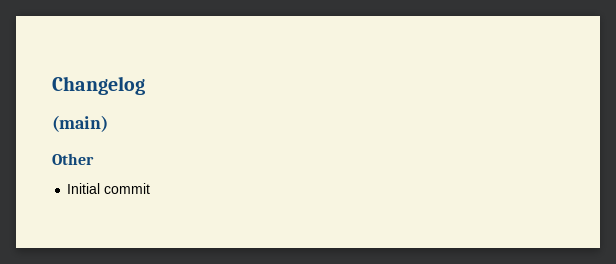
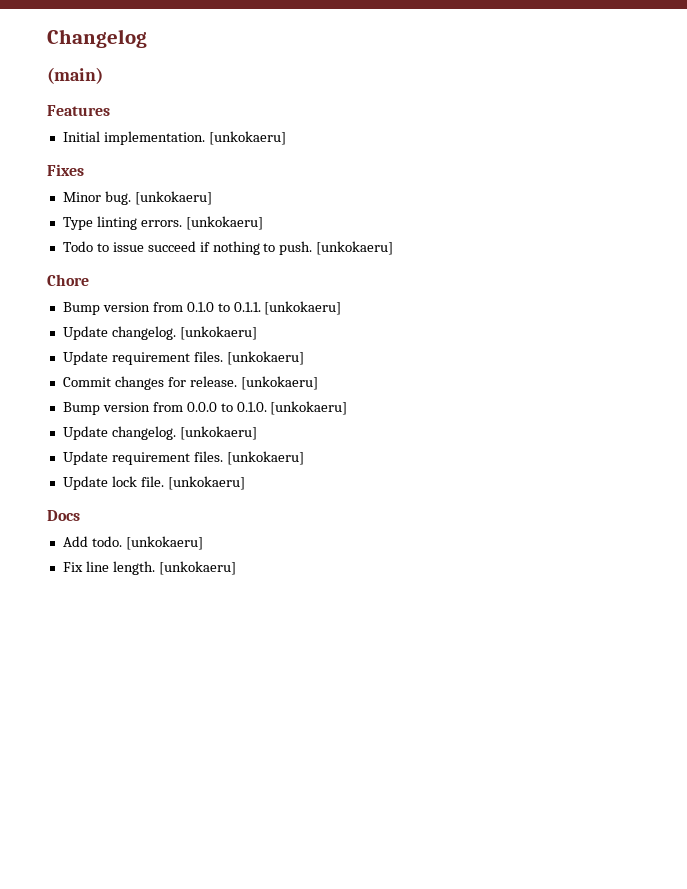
- Other
+ Features
- Initial commit
+ Initial implementation. [unkokaeru]
+ Fixes
+ Minor bug. [unkokaeru]
+ Type linting errors. [unkokaeru]
+ Todo to issue succeed if nothing to push. [unkokaeru]
+ Chore
+ Bump version from 0.1.0 to 0.1.1. [unkokaeru]
+ Update changelog. [unkokaeru]
+ Update requirement files. [unkokaeru]
+ Commit changes for release. [unkokaeru]
+ Bump version from 0.0.0 to 0.1.0. [unkokaeru]
+ Update changelog. [unkokaeru]
+ Update requirement files. [unkokaeru]
+ Update lock file. [unkokaeru]
+ Docs
+ Add todo. [unkokaeru]
+ Fix line length. [unkokaeru]

